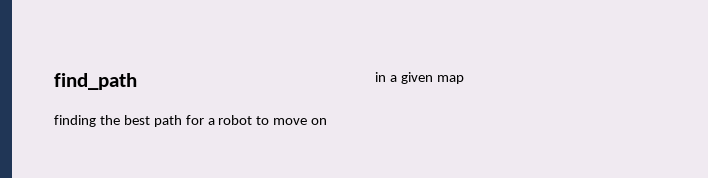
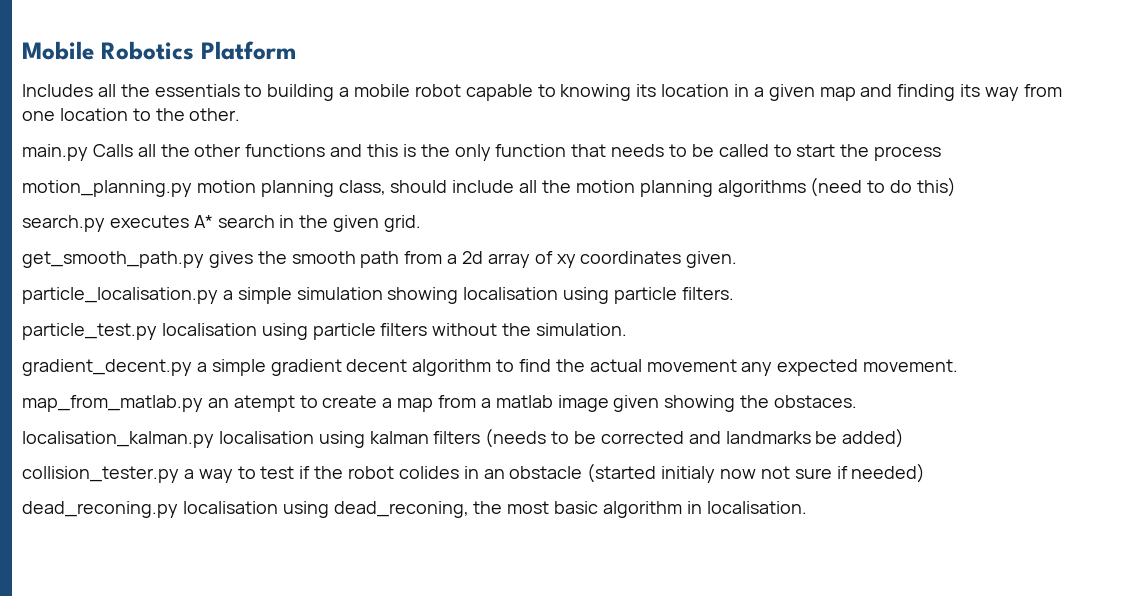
- find_path
- finding the best path for a robot to move on in a given map
+ Mobile Robotics Platform
+ Includes all the essentials to building a mobile robot capable to knowing its location in a given map and finding its way from one location to the other.
+ main.py Calls all the other functions and this is the only function that needs to be called to start the process
+ motion_planning.py motion planning class, should include all the motion planning algorithms (need to do this)
+ search.py executes A* search in the given grid.
+ get_smooth_path.py gives the smooth path from a 2d array of xy coordinates given.
+ particle_localisation.py a simple simulation showing localisation using particle filters.
+ particle_test.py localisation using particle filters without the simulation.
+ gradient_decent.py a simple gradient decent algorithm to find the actual movement any expected movement.
+ map_from_matlab.py an atempt to create a map from a matlab image given showing the obstaces.
+ localisation_kalman.py localisation using kalman filters (needs to be corrected and landmarks be added)
+ collision_tester.py a way to test if the robot colides in an obstacle (started initialy now not sure if needed)
+ dead_reconing.py localisation using dead_reconing, the most basic algorithm in localisation.

